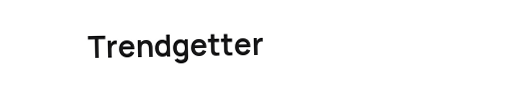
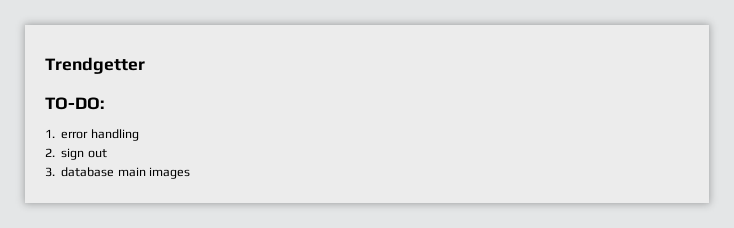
+ TO-DO:
+ 1. error handling
+ 2. sign out
+ 3. database main images

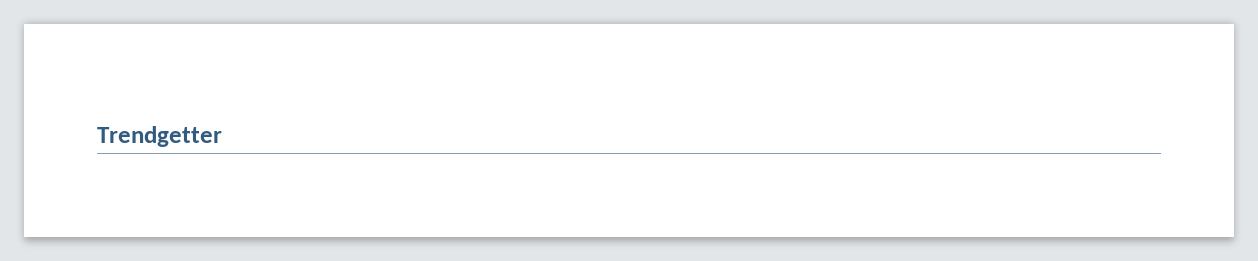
- TO-DO:
- 1. error handling
- 2. sign out
- 3. database main images

